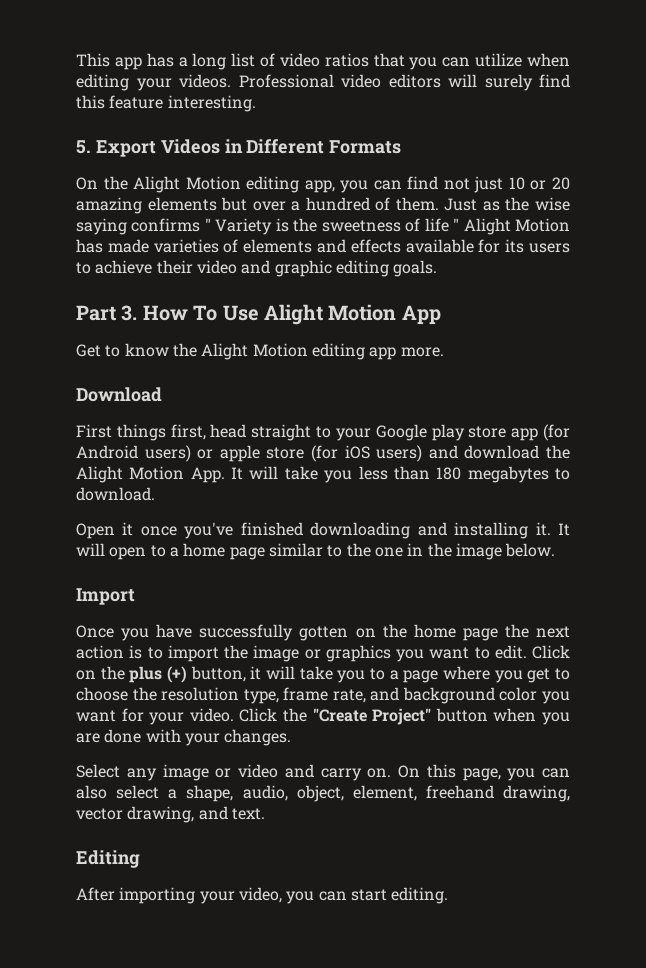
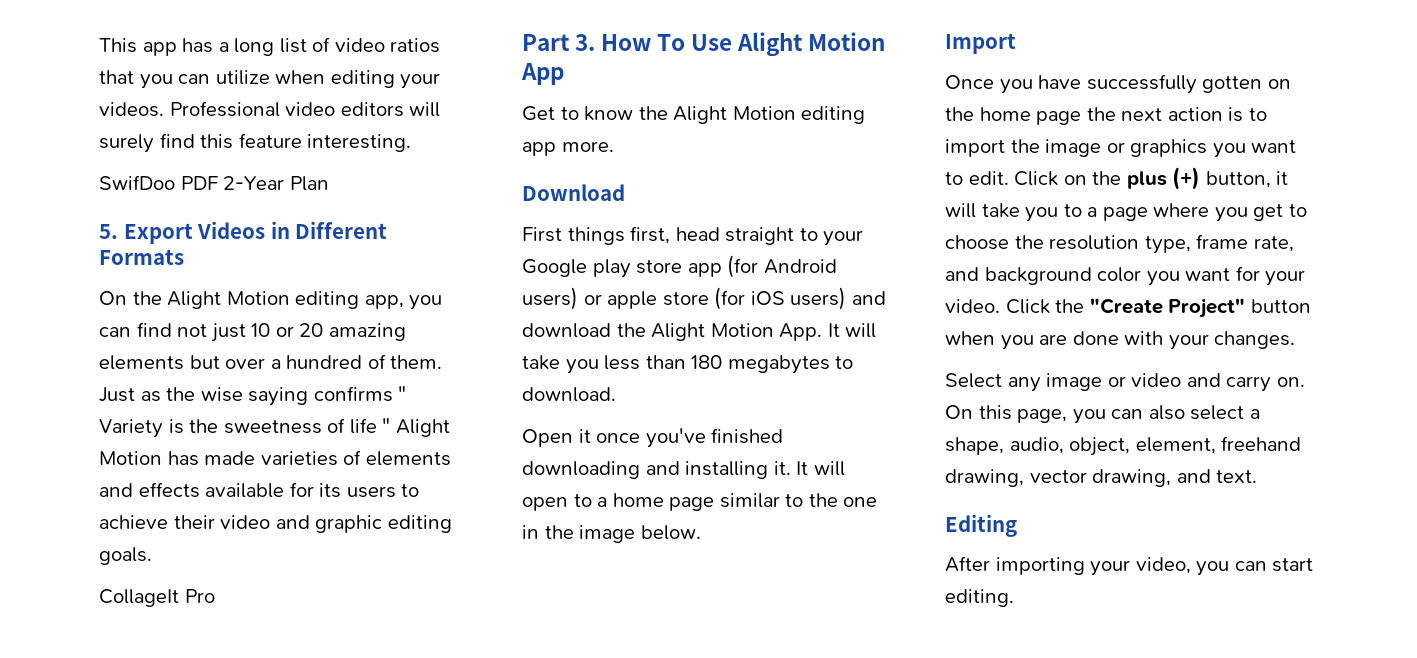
+ SwifDoo PDF 2-Year Plan
+ CollageIt Pro

